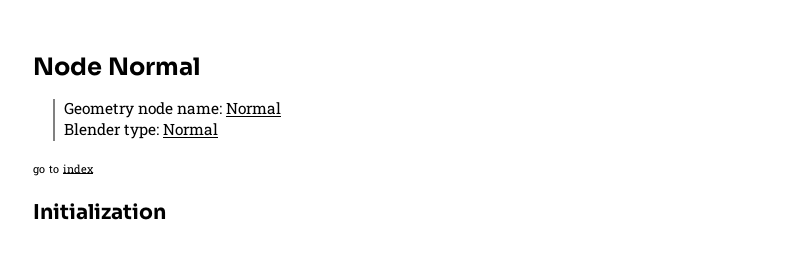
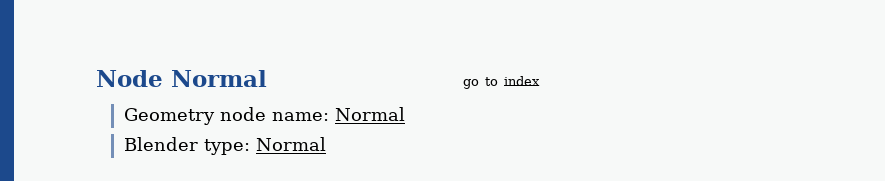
- Initialization

